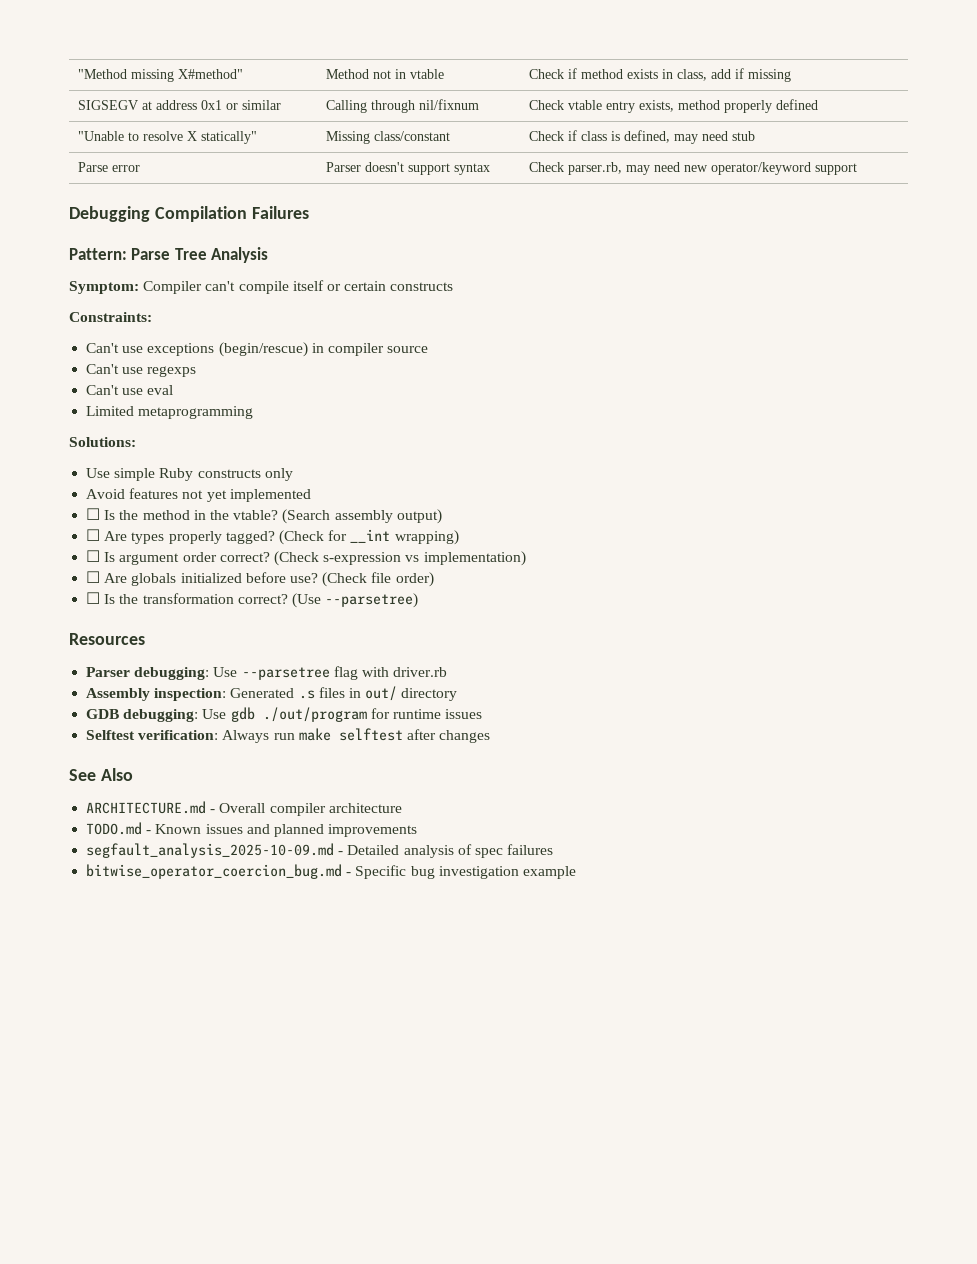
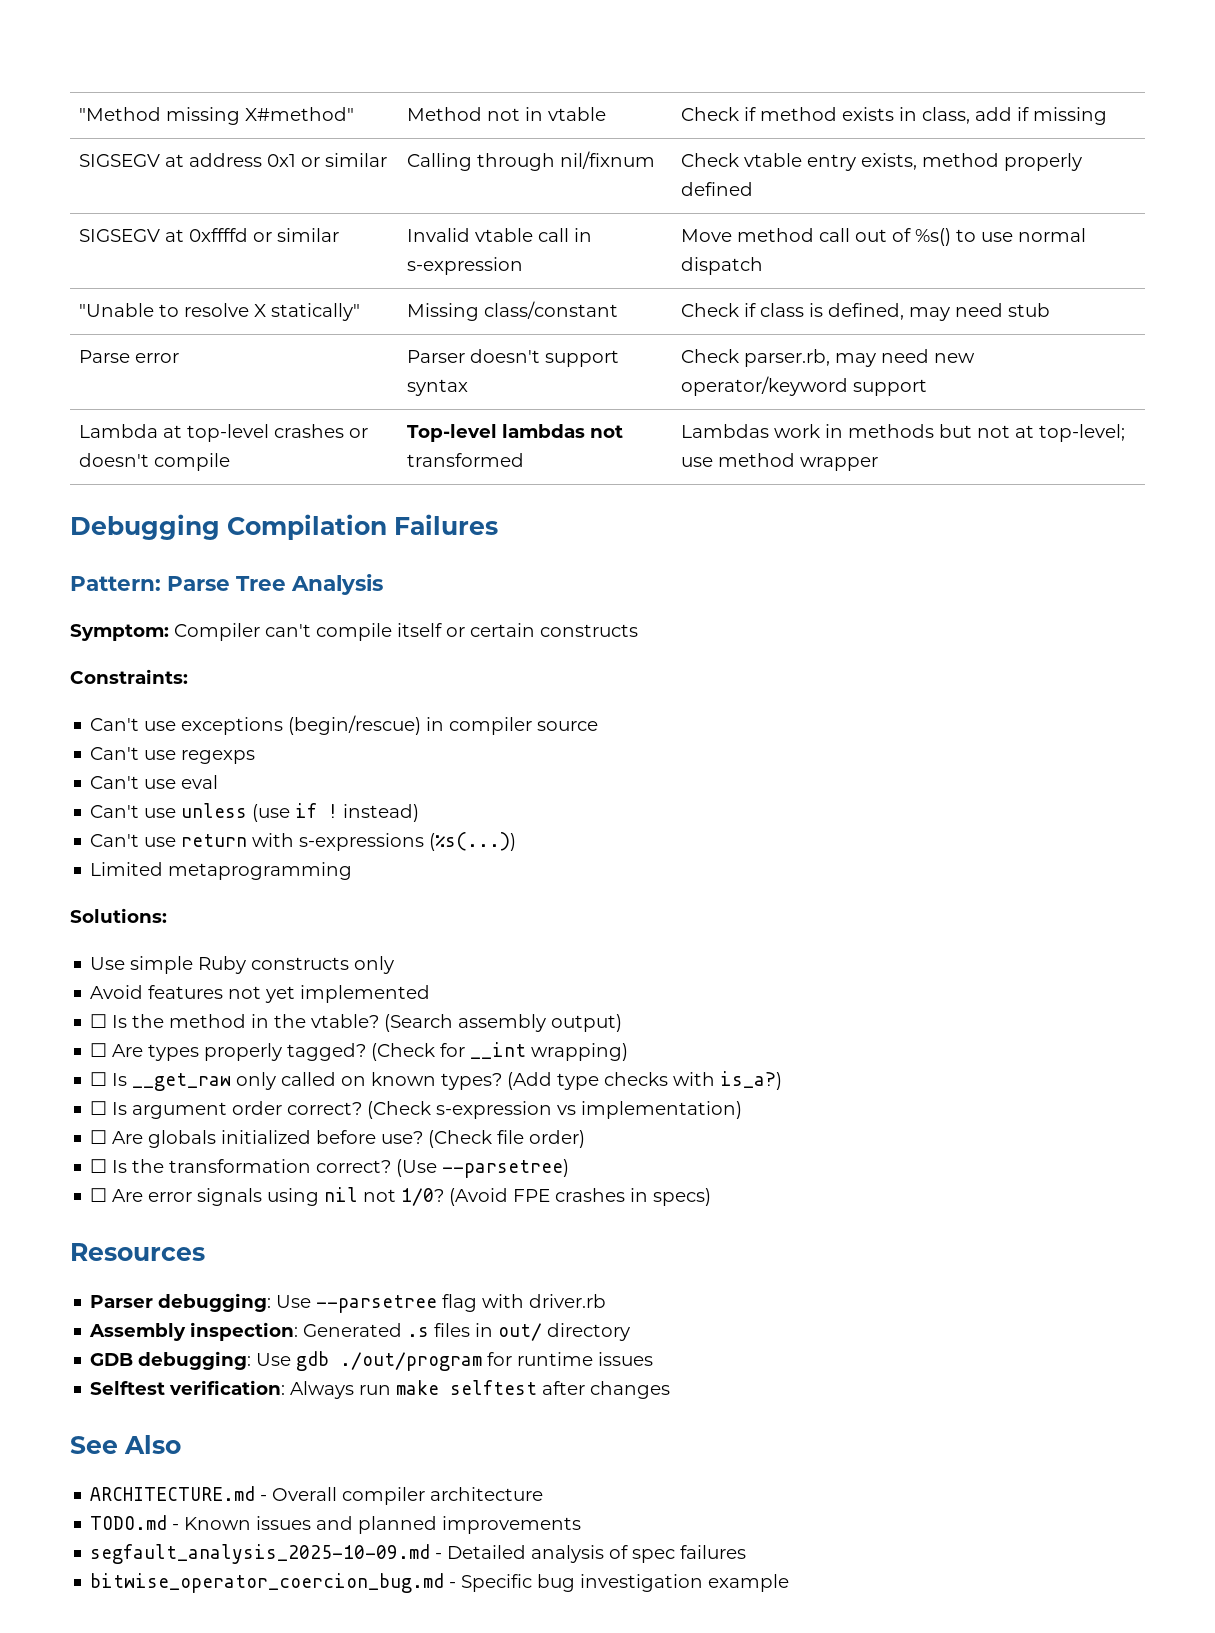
+ SIGSEGV at 0xffffd or similar | Invalid vtable call in s-expression | Move method call out of %s() to use normal dispatch
+ Lambda at top-level crashes or doesn't compile | Top-level lambdas not transformed | Lambdas work in methods but not at top-level; use method wrapper
+ Can't use unless (use if ! instead)
+ Can't use return with s-expressions (%s(...))
+ ☐ Is __get_raw only called on known types? (Add type checks with is_a?)
+ ☐ Are error signals using nil not 1/0? (Avoid FPE crashes in specs)

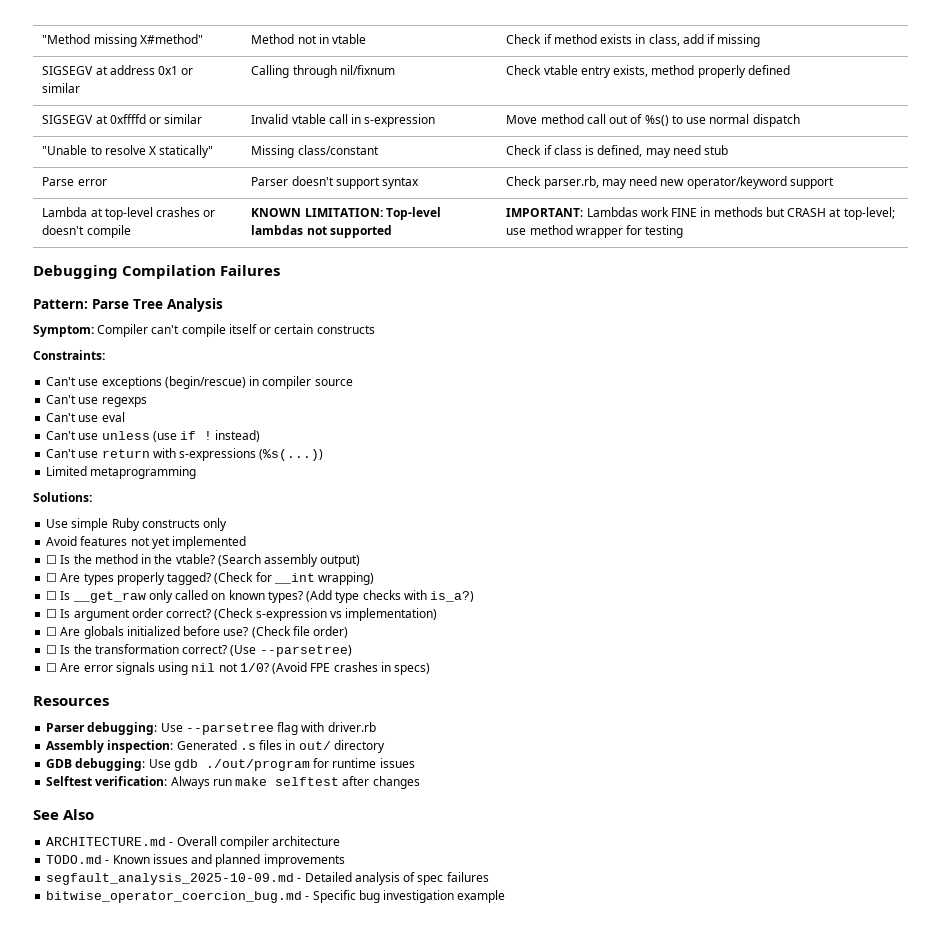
- Lambda at top-level crashes or doesn't compile | Top-level lambdas not transformed | Lambdas work in methods but not at top-level; use method wrapper
+ Lambda at top-level crashes or doesn't compile | KNOWN LIMITATION: Top-level lambdas not supported | IMPORTANT: Lambdas work FINE in methods but CRASH at top-level; use method wrapper for testing

